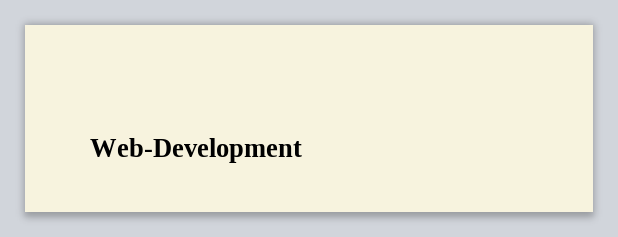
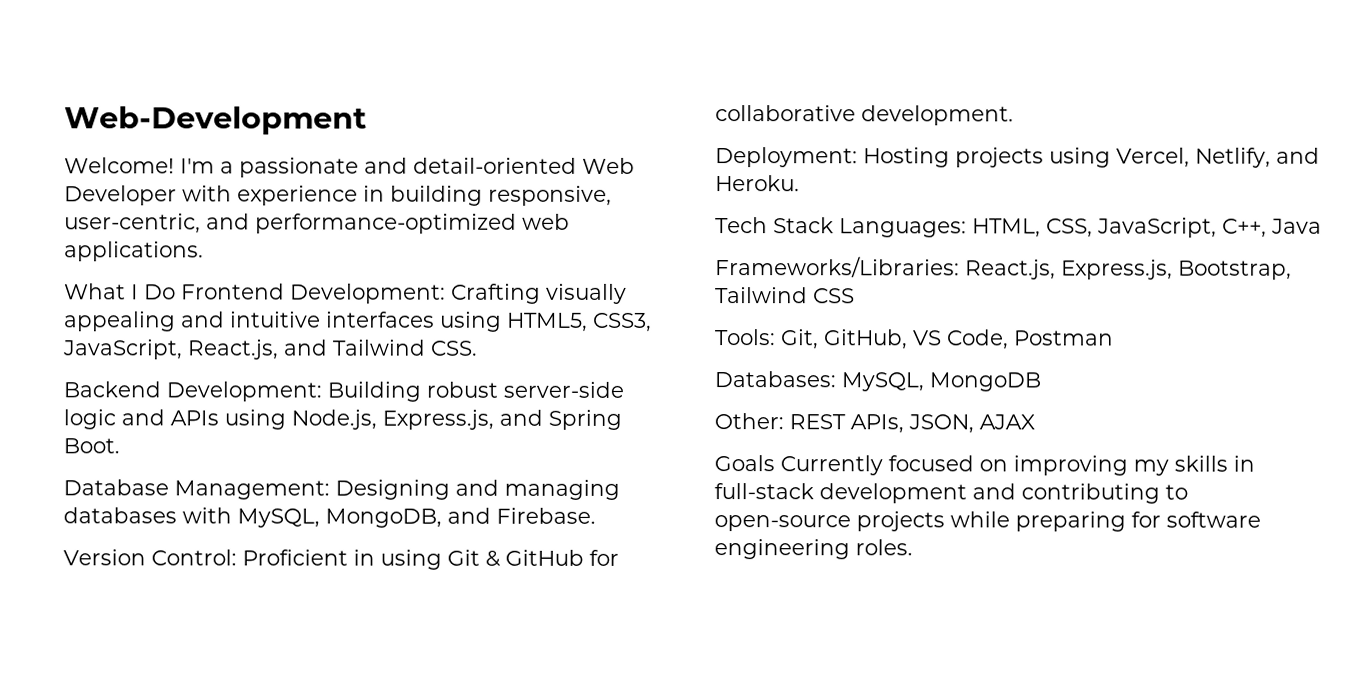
+ Welcome! I'm a passionate and detail-oriented Web Developer with experience in building responsive, user-centric, and performance-optimized web applications.
+ What I Do Frontend Development: Crafting visually appealing and intuitive interfaces using HTML5, CSS3, JavaScript, React.js, and Tailwind CSS.
+ Backend Development: Building robust server-side logic and APIs using Node.js, Express.js, and Spring Boot.
+ Database Management: Designing and managing databases with MySQL, MongoDB, and Firebase.
+ Version Control: Proficient in using Git & GitHub for collaborative development.
+ Deployment: Hosting projects using Vercel, Netlify, and Heroku.
+ Tech Stack Languages: HTML, CSS, JavaScript, C++, Java
+ Frameworks/Libraries: React.js, Express.js, Bootstrap, Tailwind CSS
+ Tools: Git, GitHub, VS Code, Postman
+ Databases: MySQL, MongoDB
+ Other: REST APIs, JSON, AJAX
+ Goals Currently focused on improving my skills in full-stack development and contributing to open-source projects while preparing for software engineering roles.

